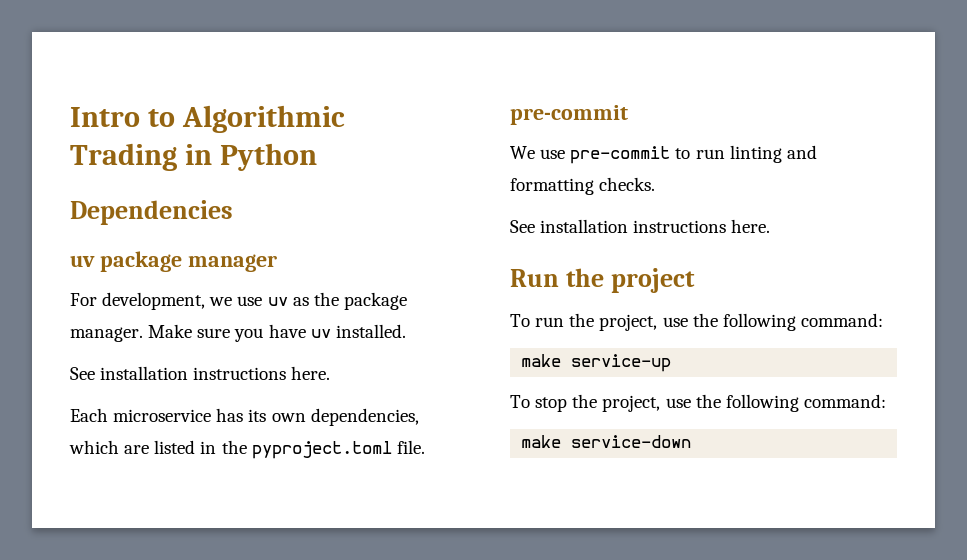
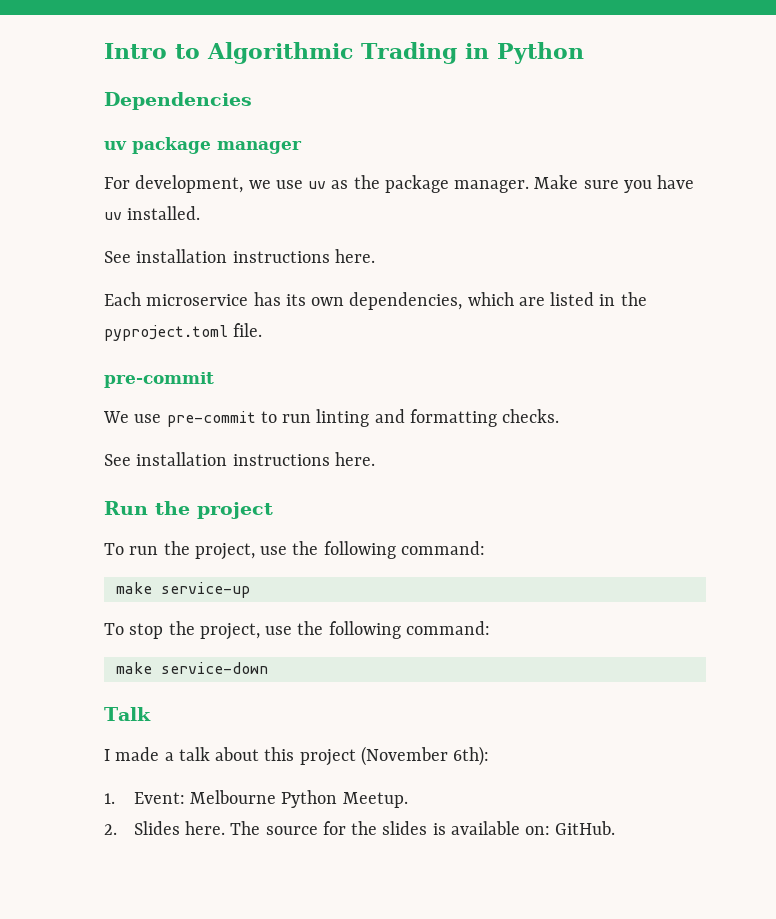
+ Talk
+ I made a talk about this project (November 6th):
+ 1. Event: Melbourne Python Meetup.
+ 2. Slides here. The source for the slides is available on: GitHub.

